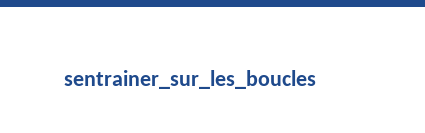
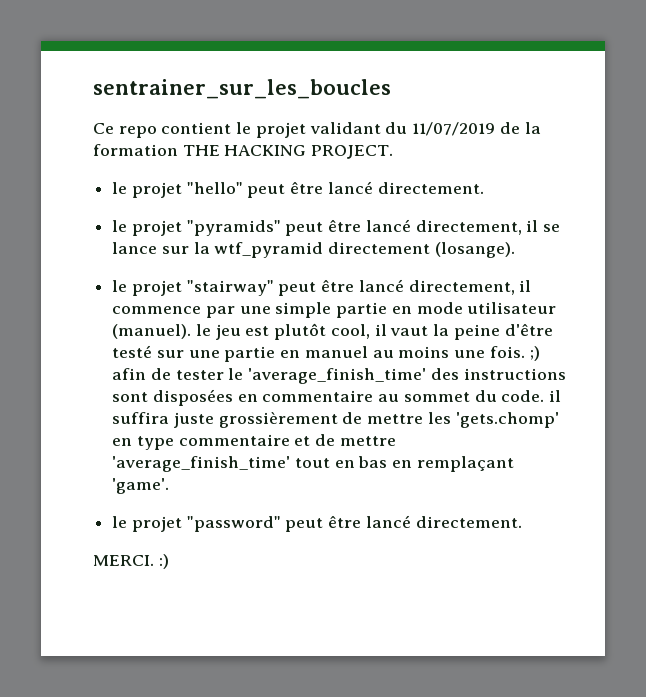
+ Ce repo contient le projet validant du 11/07/2019 de la formation THE HACKING PROJECT.
+ le projet "hello" peut être lancé directement.
+ le projet "pyramids" peut être lancé directement, il se lance sur la wtf_pyramid directement (losange).
+ le projet "stairway" peut être lancé directement, il commence par une simple partie en mode utilisateur (manuel). le jeu est plutôt cool, il vaut la peine d'être testé sur une partie en manuel au moins une fois. ;) afin de tester le 'average_finish_time' des instructions sont disposées en commentaire au sommet du code. il suffira juste grossièrement de mettre les 'gets.chomp' en type commentaire et de mettre 'average_finish_time' tout en bas en remplaçant 'game'.
+ le projet "password" peut être lancé directement.
+ MERCI. :)

